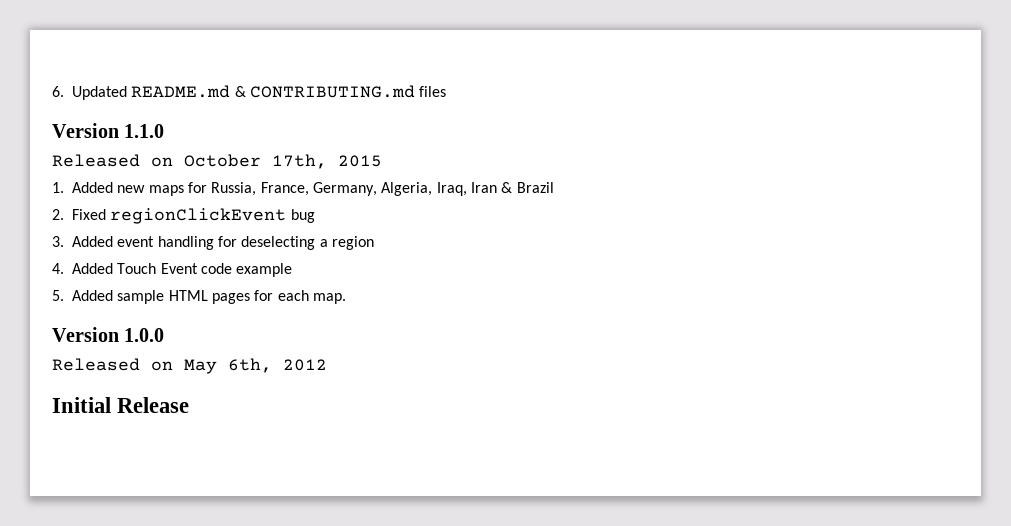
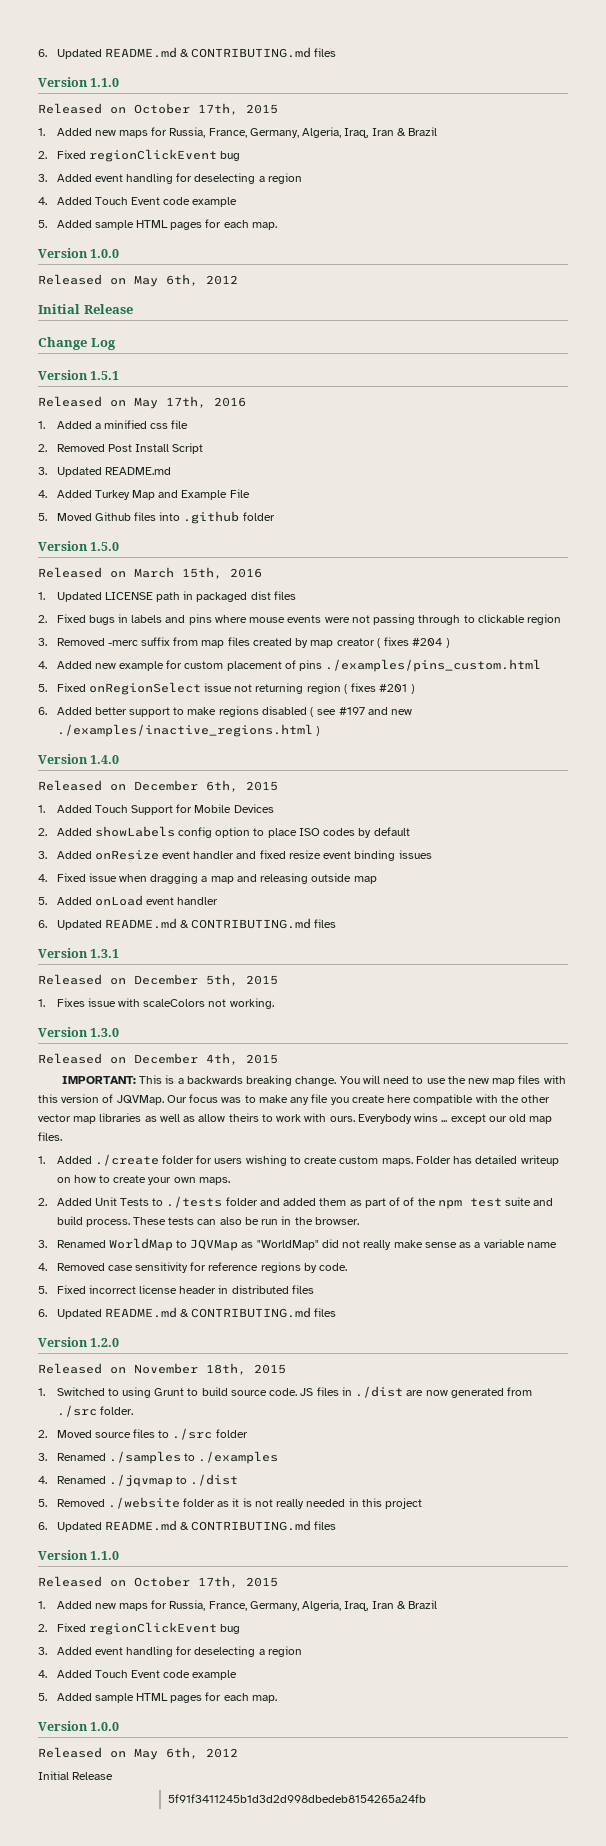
+ Change Log
+ Version 1.5.1
+ Released on May 17th, 2016
+ 1. Added a minified css file
+ 2. Removed Post Install Script
+ 3. Updated README.md
+ 4. Added Turkey Map and Example File
+ 5. Moved Github files into .github folder
+ Version 1.5.0
+ Released on March 15th, 2016
+ 1. Updated LICENSE path in packaged dist files
+ 2. Fixed bugs in labels and pins where mouse events were not passing through to clickable region
+ 3. Removed -merc suffix from map files created by map creator ( fixes #204 )
+ 4. Added new example for custom placement of pins ./examples/pins_custom.html
+ 5. Fixed onRegionSelect issue not returning region ( fixes #201 )
+ 6. Added better support to make regions disabled ( see #197 and new ./examples/inactive_regions.html )
+ Version 1.4.0
+ Released on December 6th, 2015
+ 1. Added Touch Support for Mobile Devices
+ 2. Added showLabels config option to place ISO codes by default
+ 3. Added onResize event handler and fixed resize event binding issues
+ 4. Fixed issue when dragging a map and releasing outside map
+ 5. Added onLoad event handler
+ 6. Updated README.md & CONTRIBUTING.md files
+ Version 1.3.1
+ Released on December 5th, 2015
+ 1. Fixes issue with scaleColors not working.
+ Version 1.3.0
+ Released on December 4th, 2015
+ IMPORTANT: This is a backwards breaking change. You will need to use the new map files with this version of JQVMap. Our focus was to make any file you create here compatible with the other vector map libraries as well as allow theirs to work with ours. Everybody wins ... except our old map files.
+ 1. Added ./create folder for users wishing to create custom maps. Folder has detailed writeup on how to create your own maps.
+ 2. Added Unit Tests to ./tests folder and added them as part of of the npm test suite and build process. These tests can also be run in the browser.
+ 3. Renamed WorldMap to JQVMap as "WorldMap" did not really make sense as a variable name
+ 4. Removed case sensitivity for reference regions by code.
+ 5. Fixed incorrect license header in distributed files
+ 6. Updated README.md & CONTRIBUTING.md files
+ Version 1.2.0
+ Released on November 18th, 2015
+ 1. Switched to using Grunt to build source code. JS files in ./dist are now generated from ./src folder.
+ 2. Moved source files to ./src folder
+ 3. Renamed ./samples to ./examples
+ 4. Renamed ./jqvmap to ./dist
+ 5. Removed ./website folder as it is not really needed in this project
+ 6. Updated README.md & CONTRIBUTING.md files
+ Version 1.1.0
+ Released on October 17th, 2015
+ 1. Added new maps for Russia, France, Germany, Algeria, Iraq, Iran & Brazil
+ 2. Fixed regionClickEvent bug
+ 3. Added event handling for deselecting a region
+ 4. Added Touch Event code example
+ 5. Added sample HTML pages for each map.
+ Version 1.0.0
+ Released on May 6th, 2012
+ Initial Release
+ 5f91f3411245b1d3d2d998dbedeb8154265a24fb

